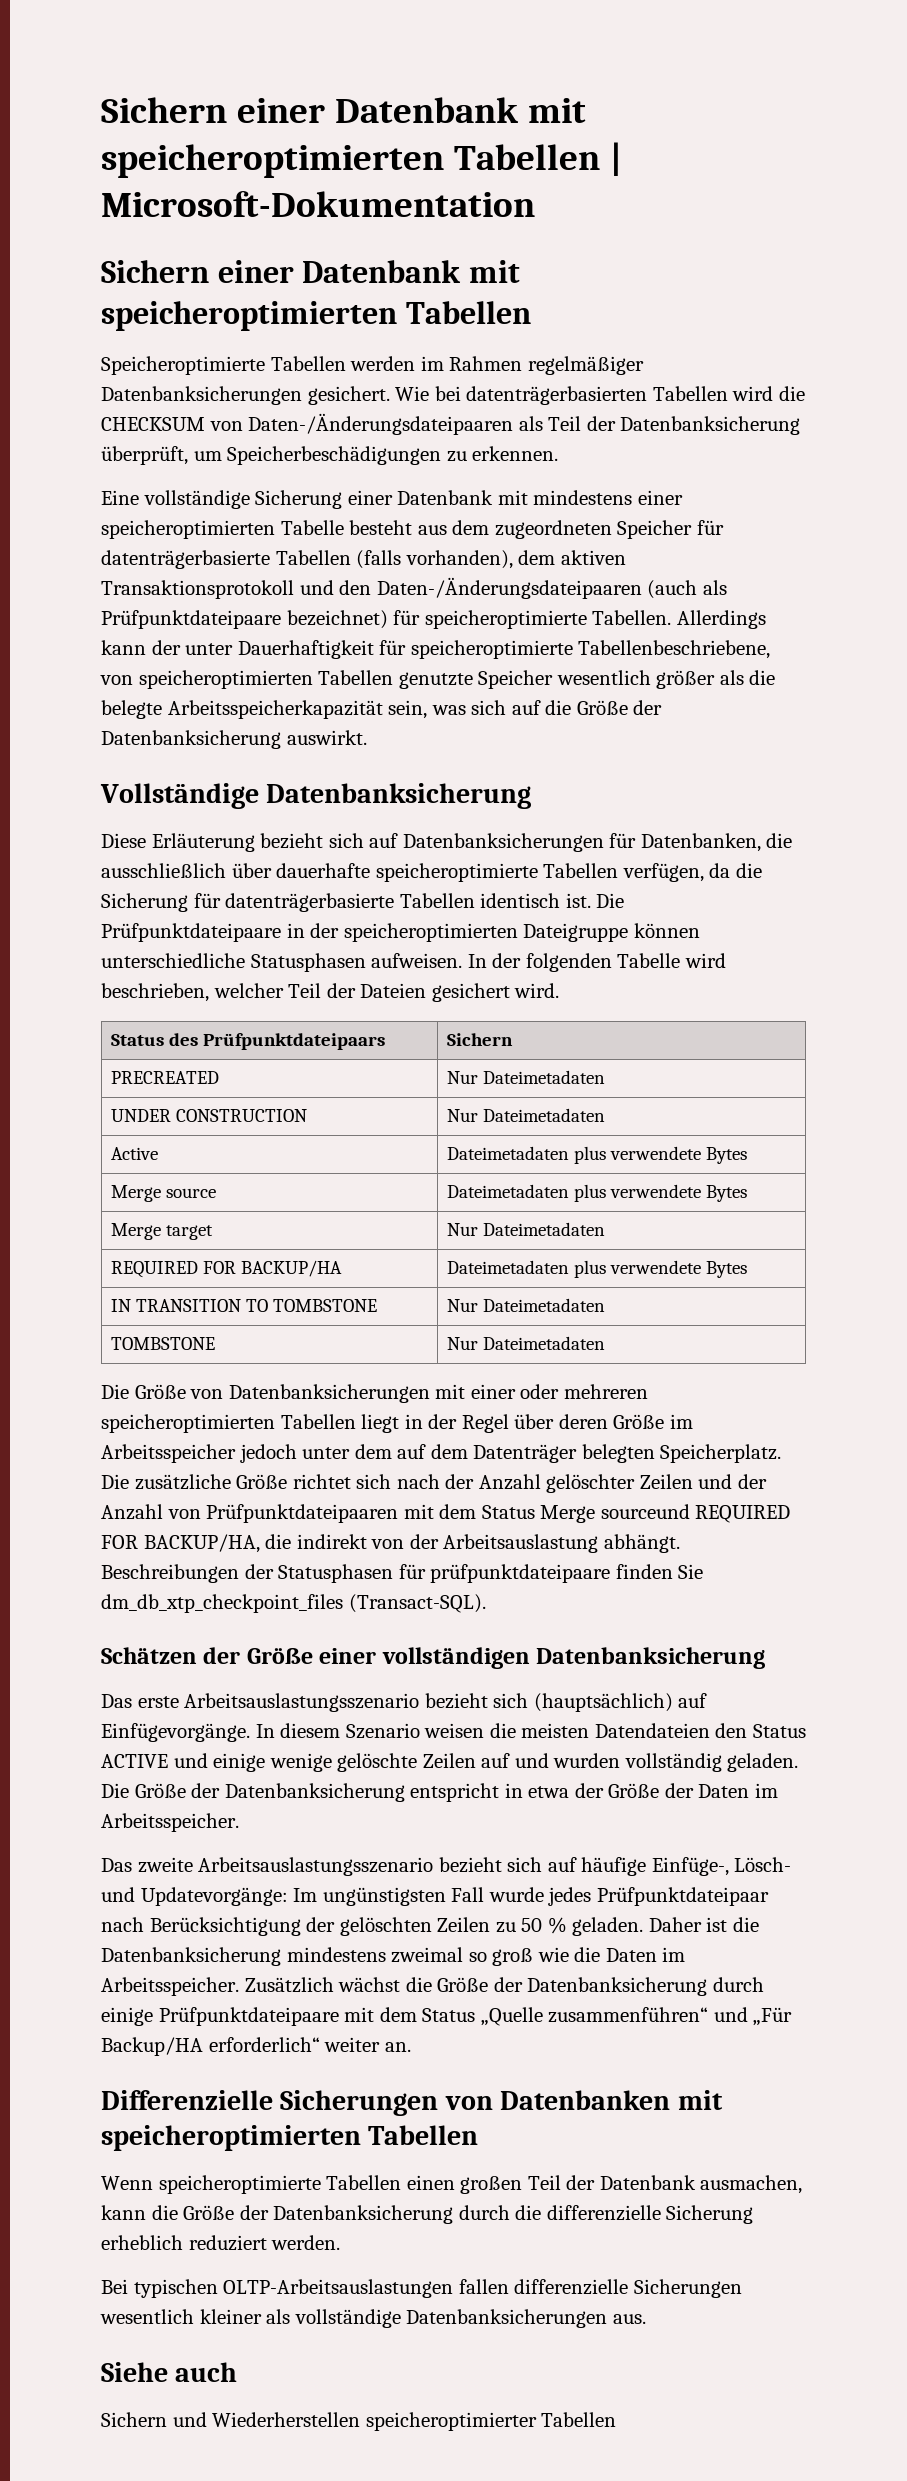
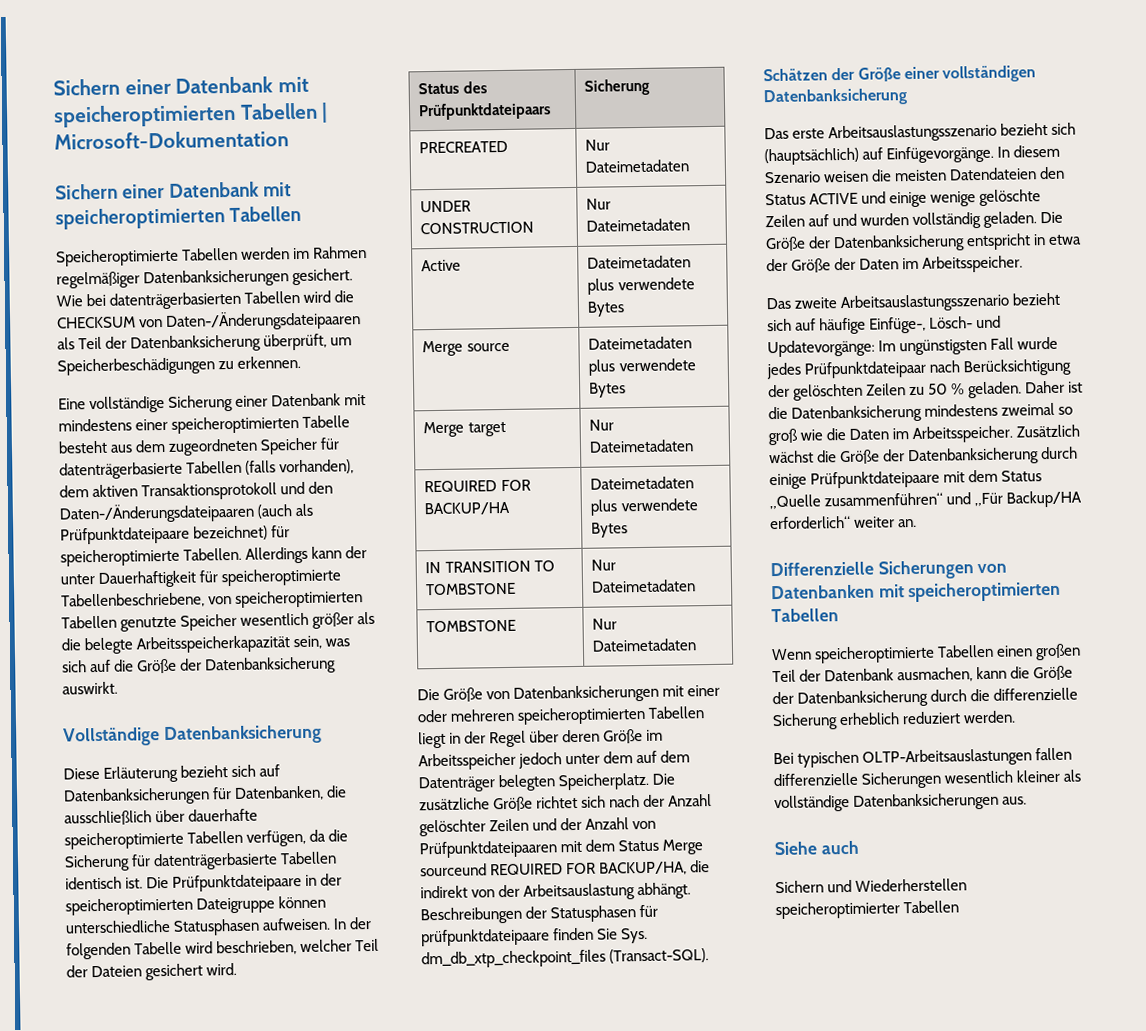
- Status des Prüfpunktdateipaars | Sichern
+ Status des Prüfpunktdateipaars | Sicherung
- Beschreibungen der Statusphasen für prüfpunktdateipaare finden Sie dm_db_xtp_checkpoint_files (Transact-SQL).
+ Beschreibungen der Statusphasen für prüfpunktdateipaare finden Sie Sys. dm_db_xtp_checkpoint_files (Transact-SQL).

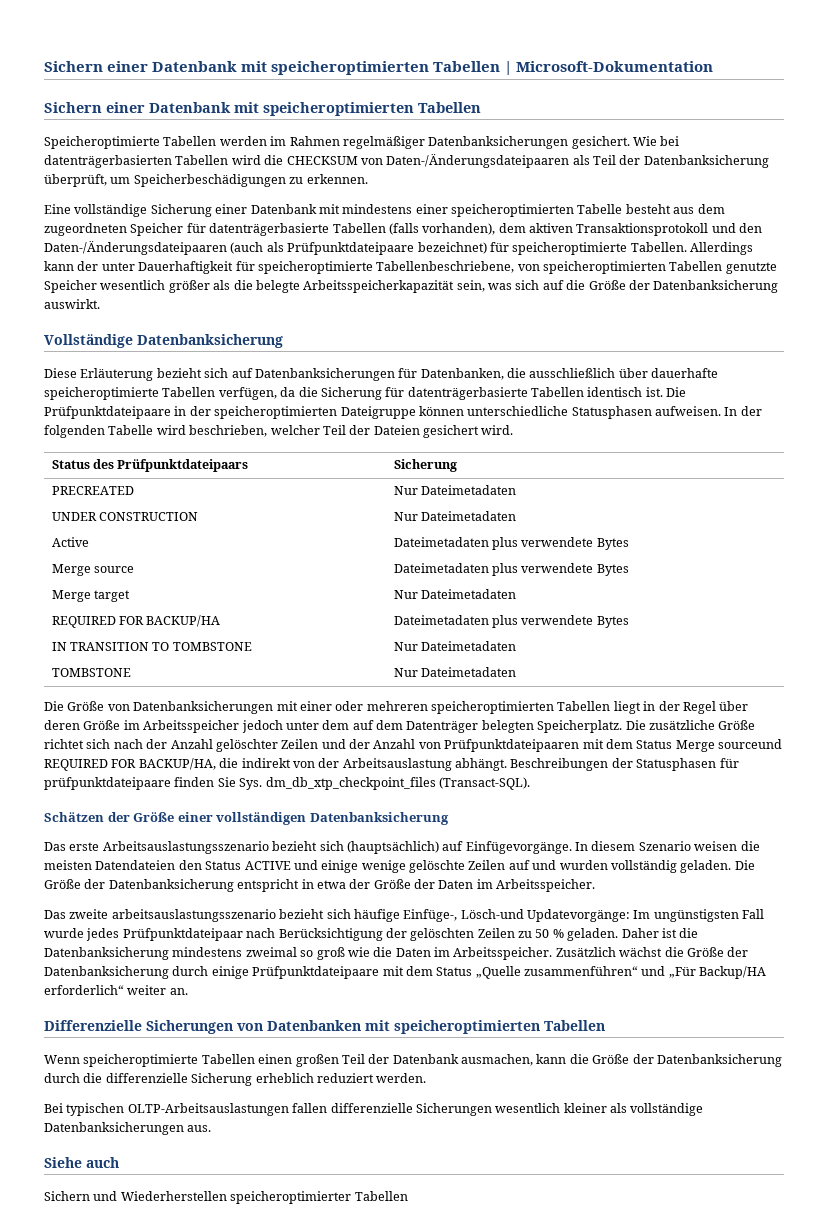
- Das zweite Arbeitsauslastungsszenario bezieht sich auf häufige Einfüge-, Lösch- und Updatevorgänge: Im ungünstigsten Fall wurde jedes Prüfpunktdateipaar nach Berücksichtigung der gelöschten Zeilen zu 50 % geladen.
+ Das zweite arbeitsauslastungsszenario bezieht sich häufige Einfüge-, Lösch-und Updatevorgänge: Im ungünstigsten Fall wurde jedes Prüfpunktdateipaar nach Berücksichtigung der gelöschten Zeilen zu 50 % geladen.

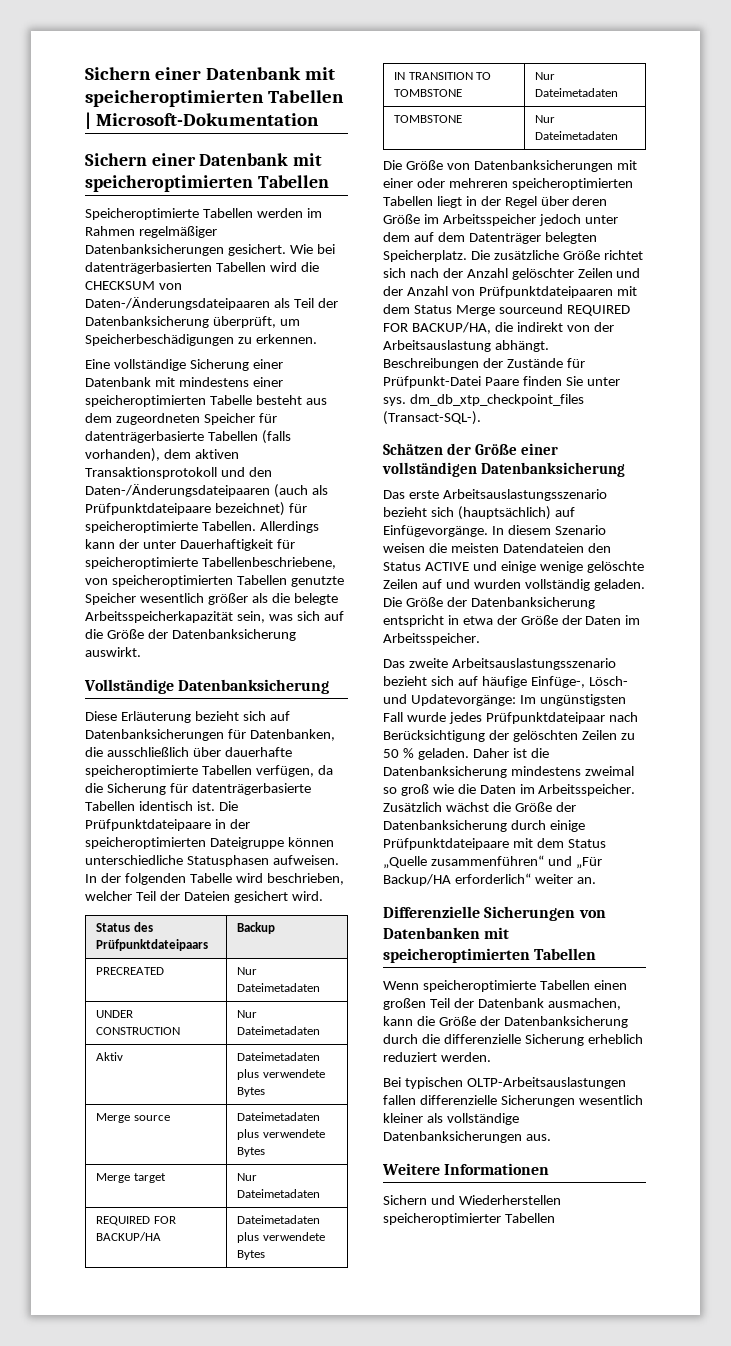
- Status des Prüfpunktdateipaars | Sicherung
+ Status des Prüfpunktdateipaars | Backup
- Active | Dateimetadaten plus verwendete Bytes
+ Aktiv | Dateimetadaten plus verwendete Bytes
- Beschreibungen der Statusphasen für prüfpunktdateipaare finden Sie Sys. dm_db_xtp_checkpoint_files (Transact-SQL).
+ Beschreibungen der Zustände für Prüfpunkt-Datei Paare finden Sie unter sys. dm_db_xtp_checkpoint_files (Transact-SQL-).
- Das zweite arbeitsauslastungsszenario bezieht sich häufige Einfüge-, Lösch-und Updatevorgänge: Im ungünstigsten Fall wurde jedes Prüfpunktdateipaar nach Berücksichtigung der gelöschten Zeilen zu 50 % geladen.
+ Das zweite Arbeitsauslastungsszenario bezieht sich auf häufige Einfüge-, Lösch- und Updatevorgänge: Im ungünstigsten Fall wurde jedes Prüfpunktdateipaar nach Berücksichtigung der gelöschten Zeilen zu 50 % geladen.
- Siehe auch
+ Weitere Informationen

